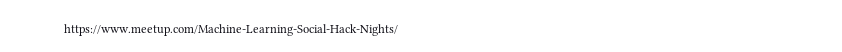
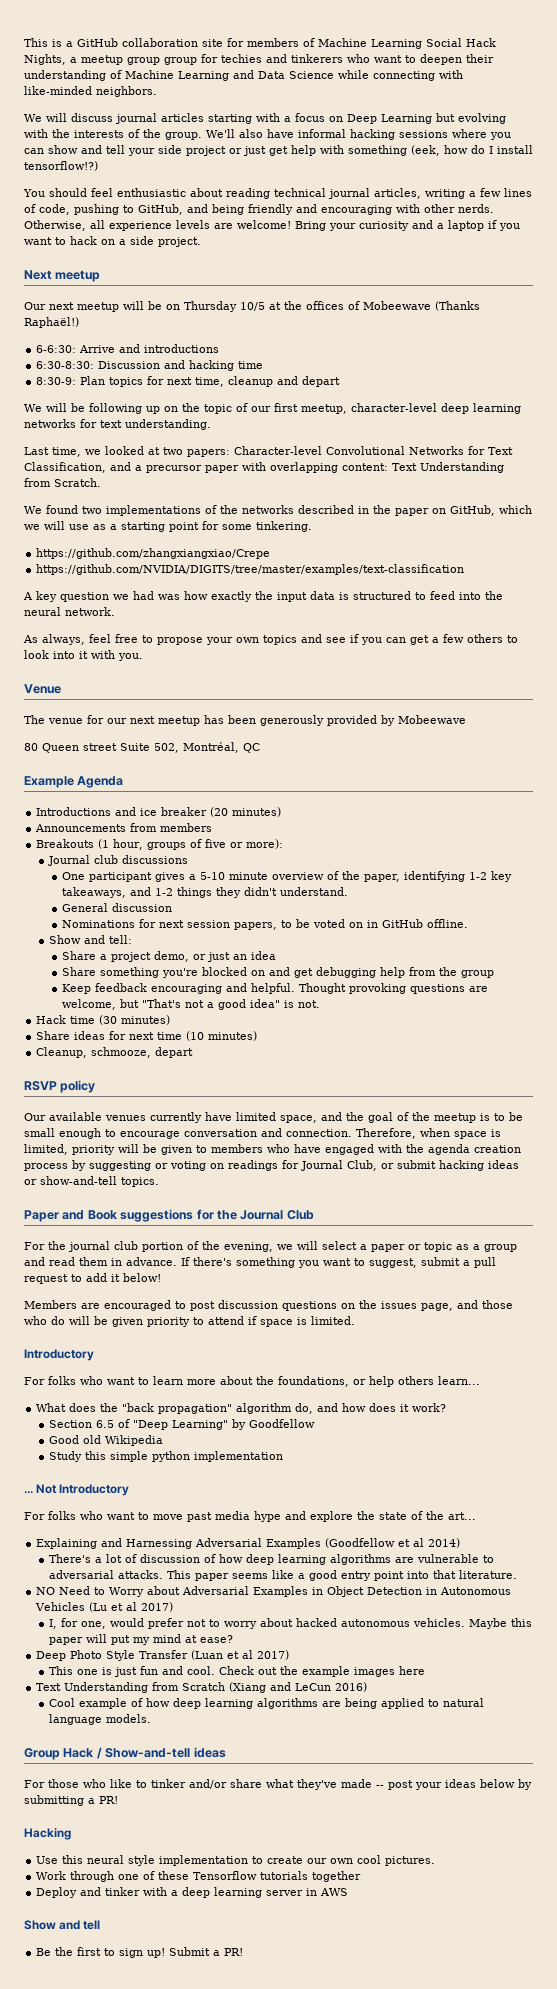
- https://www.meetup.com/Machine-Learning-Social-Hack-Nights/
+ This is a GitHub collaboration site for members of Machine Learning Social Hack Nights, a meetup group group for techies and tinkerers who want to deepen their understanding of Machine Learning and Data Science while connecting with like-minded neighbors.
+ We will discuss journal articles starting with a focus on Deep Learning but evolving with the interests of the group. We'll also have informal hacking sessions where you can show and tell your side project or just get help with something (eek, how do I install tensorflow!?)
+ You should feel enthusiastic about reading technical journal articles, writing a few lines of code, pushing to GitHub, and being friendly and encouraging with other nerds. Otherwise, all experience levels are welcome! Bring your curiosity and a laptop if you want to hack on a side project.
+ Next meetup
+ Our next meetup will be on Thursday 10/5 at the offices of Mobeewave (Thanks Raphaël!)
+ 6-6:30: Arrive and introductions
+ 6:30-8:30: Discussion and hacking time
+ 8:30-9: Plan topics for next time, cleanup and depart
+ We will be following up on the topic of our first meetup, character-level deep learning networks for text understanding.
+ Last time, we looked at two papers: Character-level Convolutional Networks for Text Classification, and a precursor paper with overlapping content: Text Understanding from Scratch.
+ We found two implementations of the networks described in the paper on GitHub, which we will use as a starting point for some tinkering.
+ https://github.com/zhangxiangxiao/Crepe
+ https://github.com/NVIDIA/DIGITS/tree/master/examples/text-classification
+ A key question we had was how exactly the input data is structured to feed into the neural network.
+ As always, feel free to propose your own topics and see if you can get a few others to look into it with you.
+ Venue
+ The venue for our next meetup has been generously provided by Mobeewave
+ 80 Queen street Suite 502, Montréal, QC
+ Example Agenda
+ Introductions and ice breaker (20 minutes)
+ Announcements from members
+ Breakouts (1 hour, groups of five or more):
+ Journal club discussions
+ One participant gives a 5-10 minute overview of the paper, identifying 1-2 key takeaways, and 1-2 things they didn't understand.
+ General discussion
+ Nominations for next session papers, to be voted on in GitHub offline.
+ Show and tell:
+ Share a project demo, or just an idea
+ Share something you're blocked on and get debugging help from the group
+ Keep feedback encouraging and helpful. Thought provoking questions are welcome, but "That's not a good idea" is not.
+ Hack time (30 minutes)
+ Share ideas for next time (10 minutes)
+ Cleanup, schmooze, depart
+ RSVP policy
+ Our available venues currently have limited space, and the goal of the meetup is to be small enough to encourage conversation and connection. Therefore, when space is limited, priority will be given to members who have engaged with the agenda creation process by suggesting or voting on readings for Journal Club, or submit hacking ideas or show-and-tell topics.
+ Paper and Book suggestions for the Journal Club
+ For the journal club portion of the evening, we will select a paper or topic as a group and read them in advance. If there's something you want to suggest, submit a pull request to add it below!
+ Members are encouraged to post discussion questions on the issues page, and those who do will be given priority to attend if space is limited.
+ Introductory
+ For folks who want to learn more about the foundations, or help others learn...
+ What does the "back propagation" algorithm do, and how does it work?
+ Section 6.5 of "Deep Learning" by Goodfellow
+ Good old Wikipedia
+ Study this simple python implementation
+ ... Not Introductory
+ For folks who want to move past media hype and explore the state of the art...
+ Explaining and Harnessing Adversarial Examples (Goodfellow et al 2014)
+ There's a lot of discussion of how deep learning algorithms are vulnerable to adversarial attacks. This paper seems like a good entry point into that literature.
+ NO Need to Worry about Adversarial Examples in Object Detection in Autonomous Vehicles (Lu et al 2017)
+ I, for one, would prefer not to worry about hacked autonomous vehicles. Maybe this paper will put my mind at ease?
+ Deep Photo Style Transfer (Luan et al 2017)
+ This one is just fun and cool. Check out the example images here
+ Text Understanding from Scratch (Xiang and LeCun 2016)
+ Cool example of how deep learning algorithms are being applied to natural language models.
+ Group Hack / Show-and-tell ideas
+ For those who like to tinker and/or share what they've made -- post your ideas below by submitting a PR!
+ Hacking
+ Use this neural style implementation to create our own cool pictures.
+ Work through one of these Tensorflow tutorials together
+ Deploy and tinker with a deep learning server in AWS
+ Show and tell
+ Be the first to sign up! Submit a PR!

